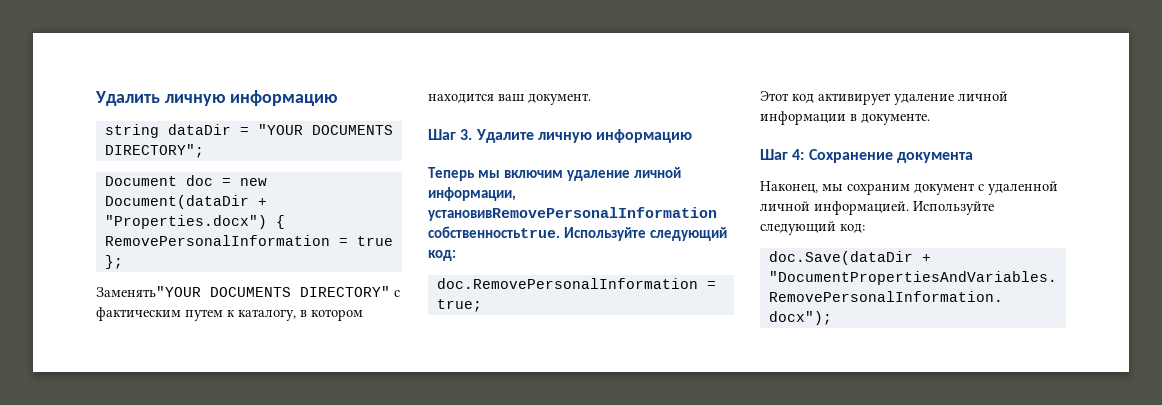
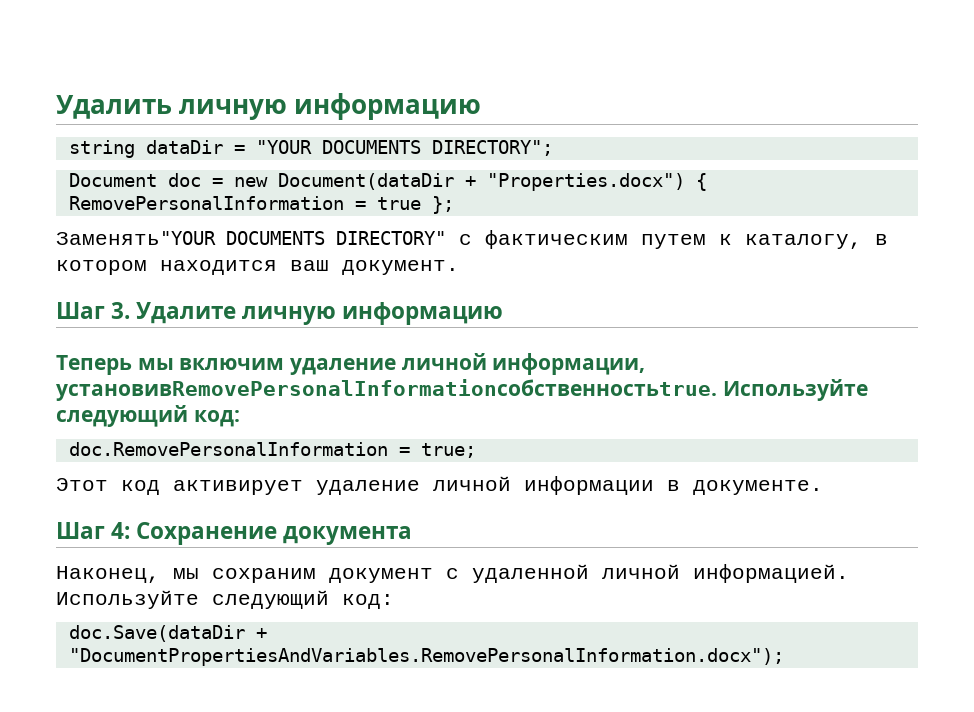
- Теперь мы включим удаление личной информации, установивRemovePersonalInformation собственностьtrue.
+ Теперь мы включим удаление личной информации, установивRemovePersonalInformationсобственностьtrue.

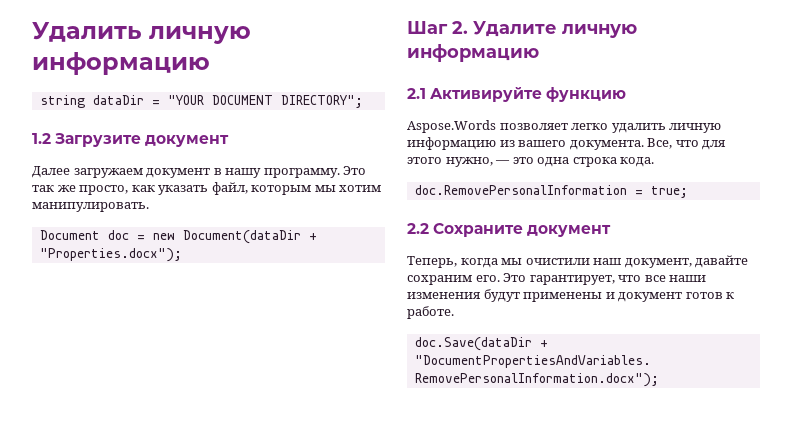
- string dataDir = "YOUR DOCUMENTS DIRECTORY";
+ string dataDir = "YOUR DOCUMENT DIRECTORY";
+ 1.2 Загрузите документ
+ Далее загружаем документ в нашу программу. Это так же просто, как указать файл, которым мы хотим манипулировать.
- Document doc = new Document(dataDir + "Properties.docx") { RemovePersonalInformation = true };
- Заменять"YOUR DOCUMENTS DIRECTORY" с фактическим путем к каталогу, в котором находится ваш документ.
- Шаг 3. Удалите личную информацию
+ Document doc = new Document(dataDir + "Properties.docx");
+ Шаг 2. Удалите личную информацию
- Теперь мы включим удаление личной информации, установивRemovePersonalInformationсобственностьtrue. Используйте следующий код:
+ 2.1 Активируйте функцию
+ Aspose.Words позволяет легко удалить личную информацию из вашего документа. Все, что для этого нужно, — это одна строка кода.
  doc.RemovePersonalInformation = true;
- Этот код активирует удаление личной информации в документе.
- Шаг 4: Сохранение документа
- Наконец, мы сохраним документ с удаленной личной информацией. Используйте следующий код:
+ 2.2 Сохраните документ
+ Теперь, когда мы очистили наш документ, давайте сохраним его. Это гарантирует, что все наши изменения будут применены и документ готов к работе.

